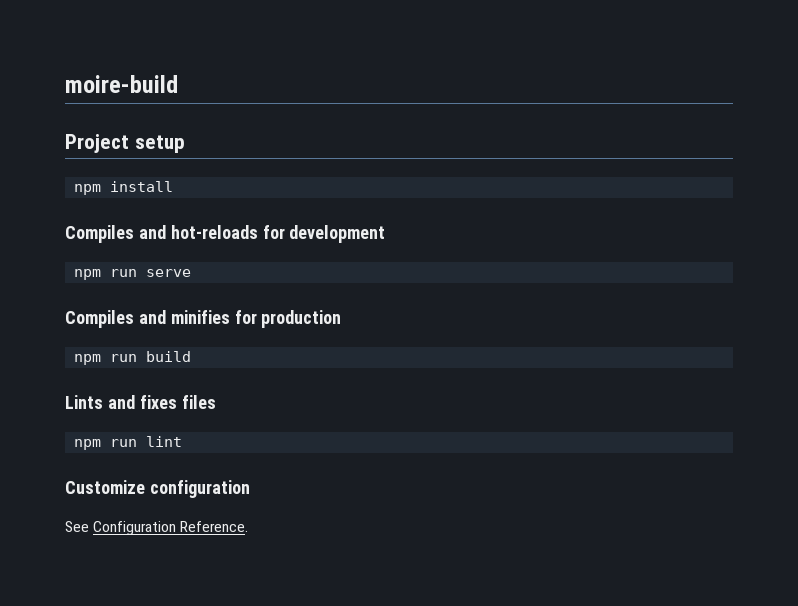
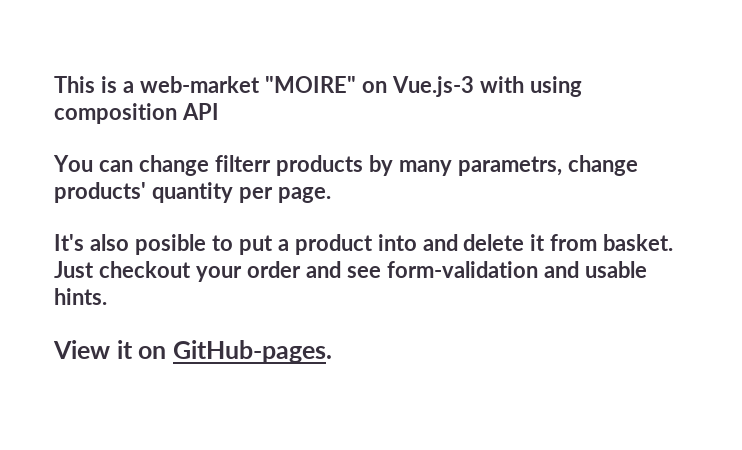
- moire-build
- Project setup
- npm install
- Compiles and hot-reloads for development
- npm run serve
- Compiles and minifies for production
- npm run build
- Lints and fixes files
- npm run lint
- Customize configuration
- See Configuration Reference.
+ This is a web-market "MOIRE" on Vue.js-3 with using composition API
+ You can change filterr products by many parametrs, change products' quantity per page.
+ It's also posible to put a product into and delete it from basket. Just checkout your order and see form-validation and usable hints.
+ View it on GitHub-pages.

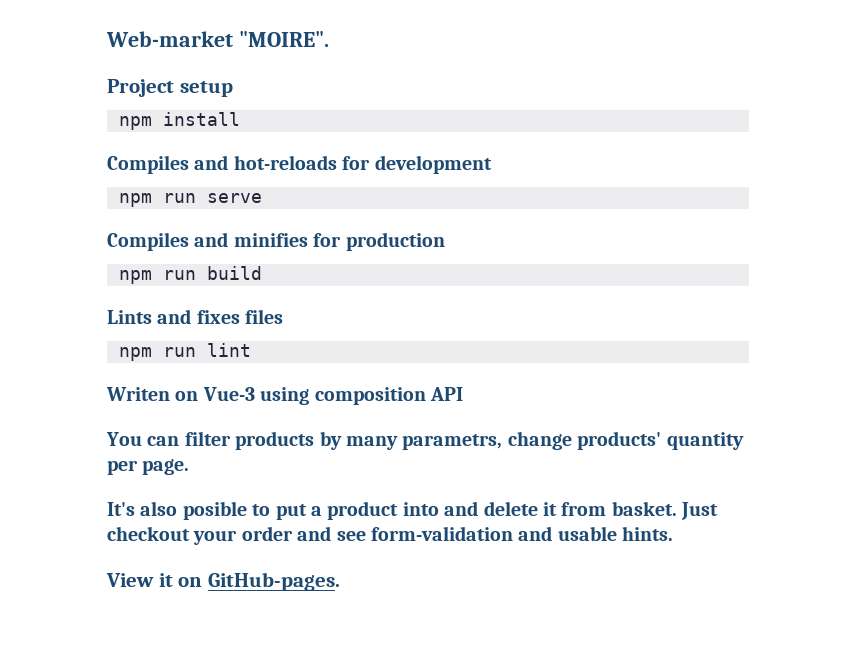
- This is a web-market "MOIRE" on Vue.js-3 with using composition API
+ Web-market "MOIRE".
+ Project setup
+ npm install
+ Compiles and hot-reloads for development
+ npm run serve
+ Compiles and minifies for production
+ npm run build
+ Lints and fixes files
+ npm run lint
+ Writen on Vue-3 using composition API
- You can change filterr products by many parametrs, change products' quantity per page.
+ You can filter products by many parametrs, change products' quantity per page.

